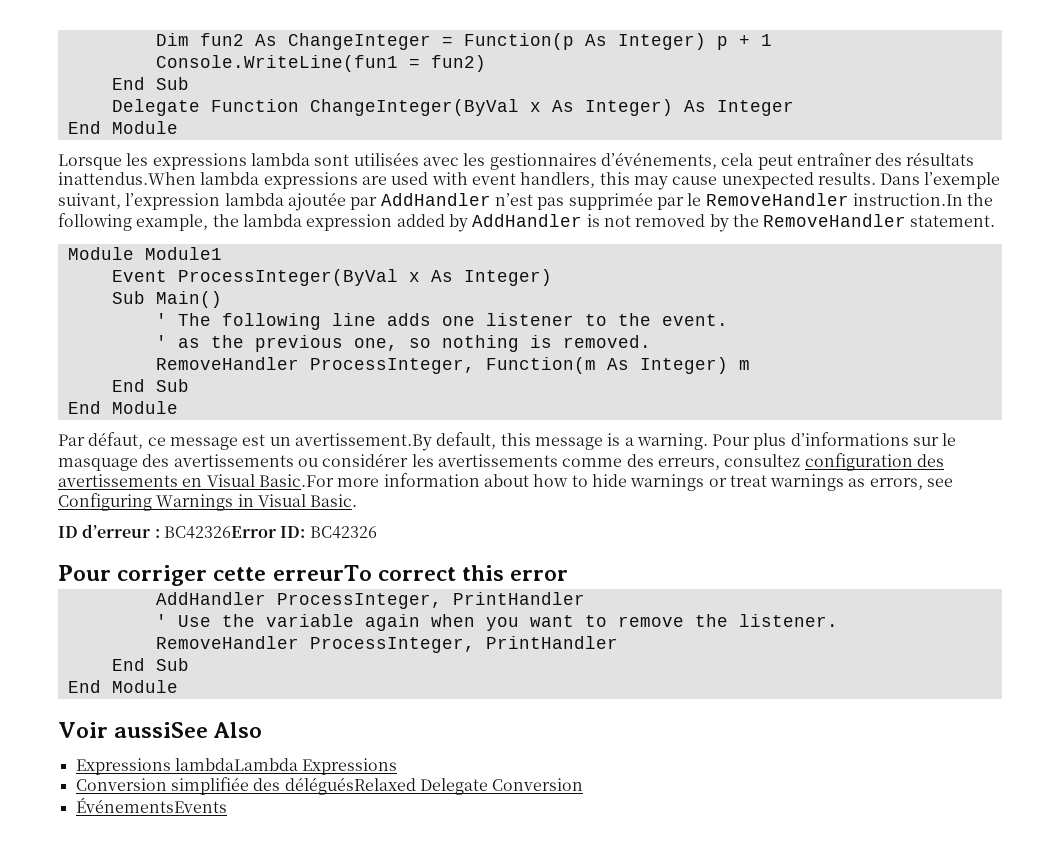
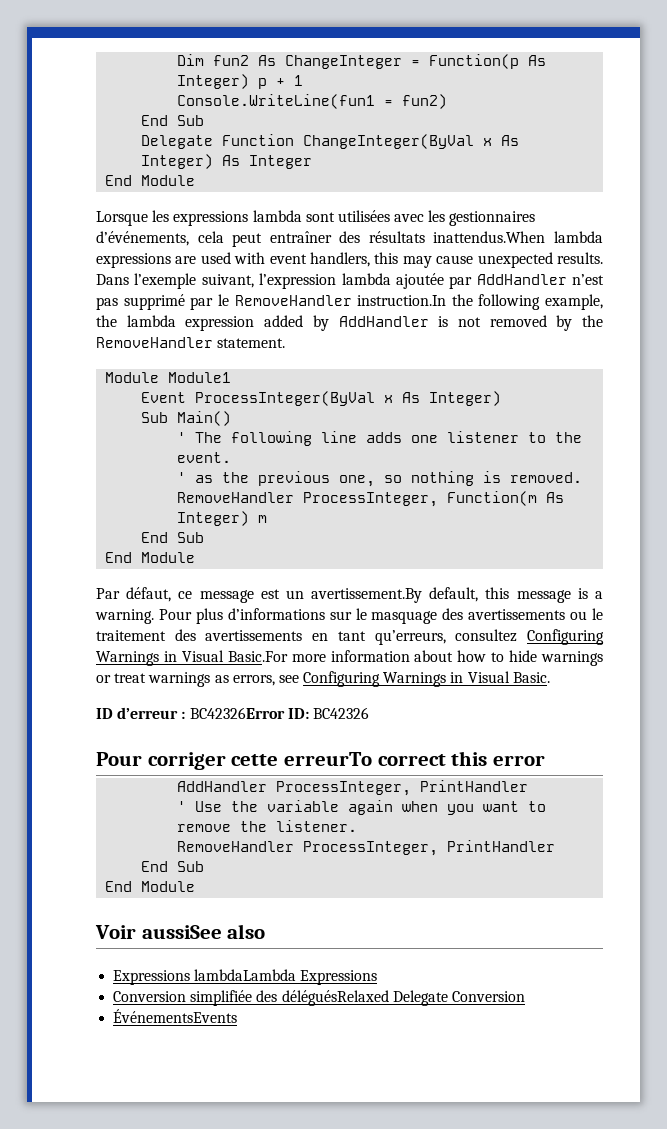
- Dans l’exemple suivant, l’expression lambda ajoutée par AddHandler n’est pas supprimée par le RemoveHandler instruction.In the following example, the lambda expression added by AddHandler is not removed by the RemoveHandler statement.
+ Dans l’exemple suivant, l’expression lambda ajoutée par AddHandler n’est pas supprimé par le RemoveHandler instruction.In the following example, the lambda expression added by AddHandler is not removed by the RemoveHandler statement.
- Pour plus d’informations sur le masquage des avertissements ou considérer les avertissements comme des erreurs, consultez configuration des avertissements en Visual Basic.For more information about how to hide warnings or treat warnings as errors, see Configuring Warnings in Visual Basic.
+ Pour plus d’informations sur le masquage des avertissements ou le traitement des avertissements en tant qu’erreurs, consultez Configuring Warnings in Visual Basic.For more information about how to hide warnings or treat warnings as errors, see Configuring Warnings in Visual Basic.
- Voir aussiSee Also
+ Voir aussiSee also

